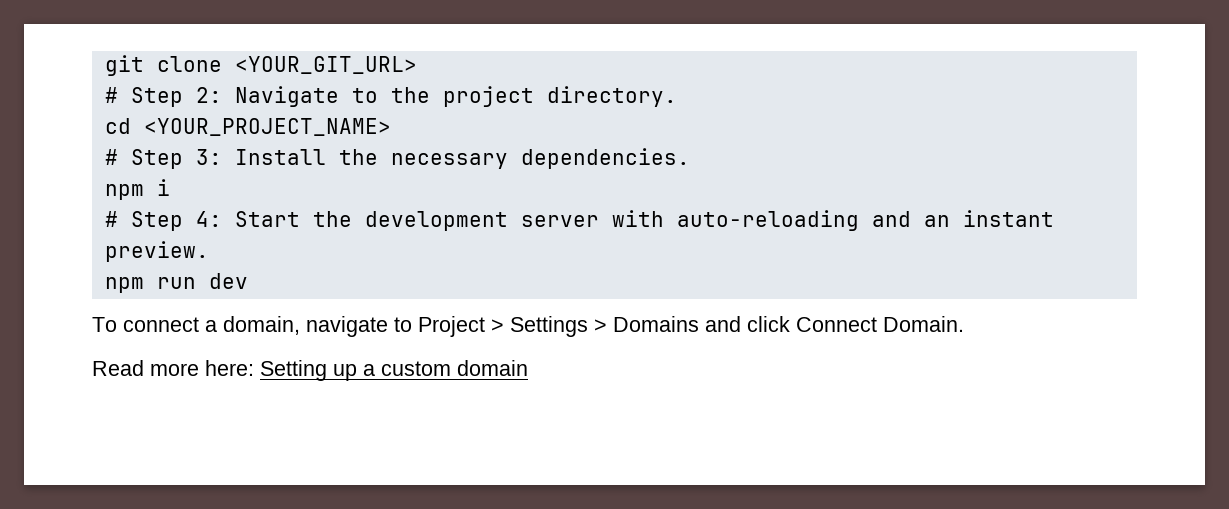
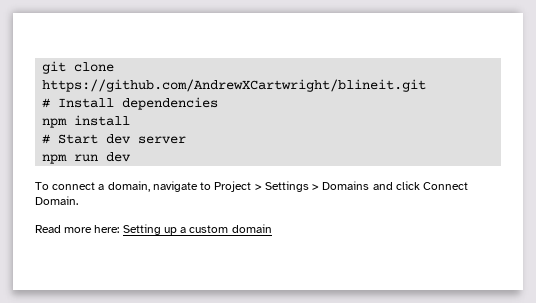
- git clone <YOUR_GIT_URL>
- # Step 2: Navigate to the project directory.
- cd <YOUR_PROJECT_NAME>
- # Step 3: Install the necessary dependencies.
- npm i
- # Step 4: Start the development server with auto-reloading and an instant preview.
+ git clone https://github.com/AndrewXCartwright/blineit.git
+ # Install dependencies
+ npm install
+ # Start dev server

